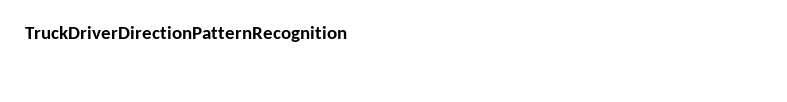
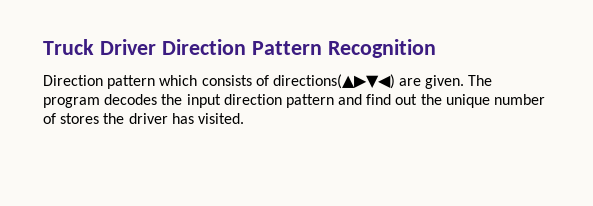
- TruckDriverDirectionPatternRecognition
+ Truck Driver Direction Pattern Recognition
+ Direction pattern which consists of directions(▲▶▼◀) are given. The program decodes the input direction pattern and find out the unique number of stores the driver has visited.

